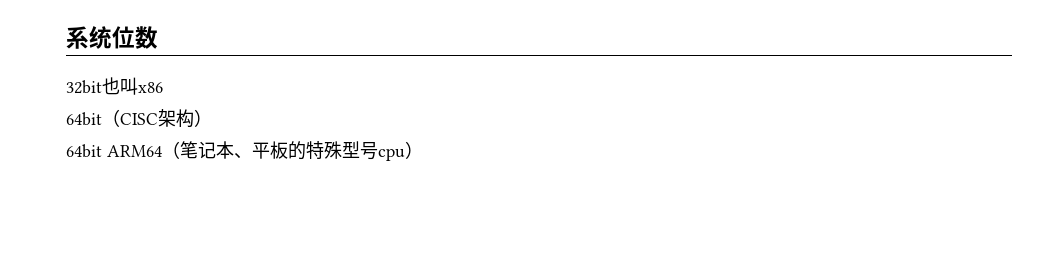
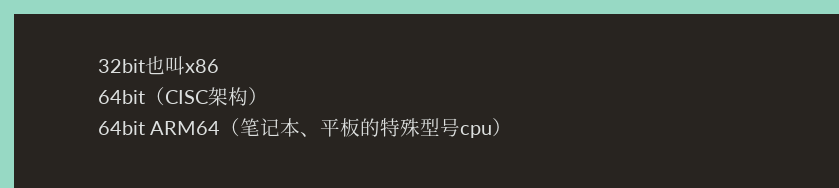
- 系统位数

